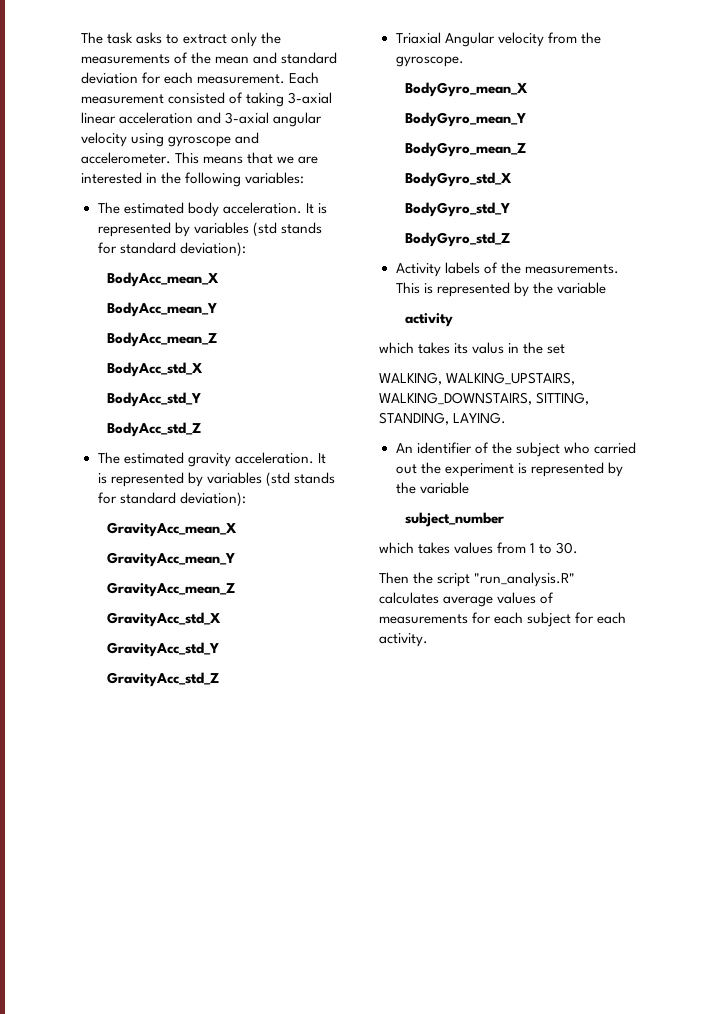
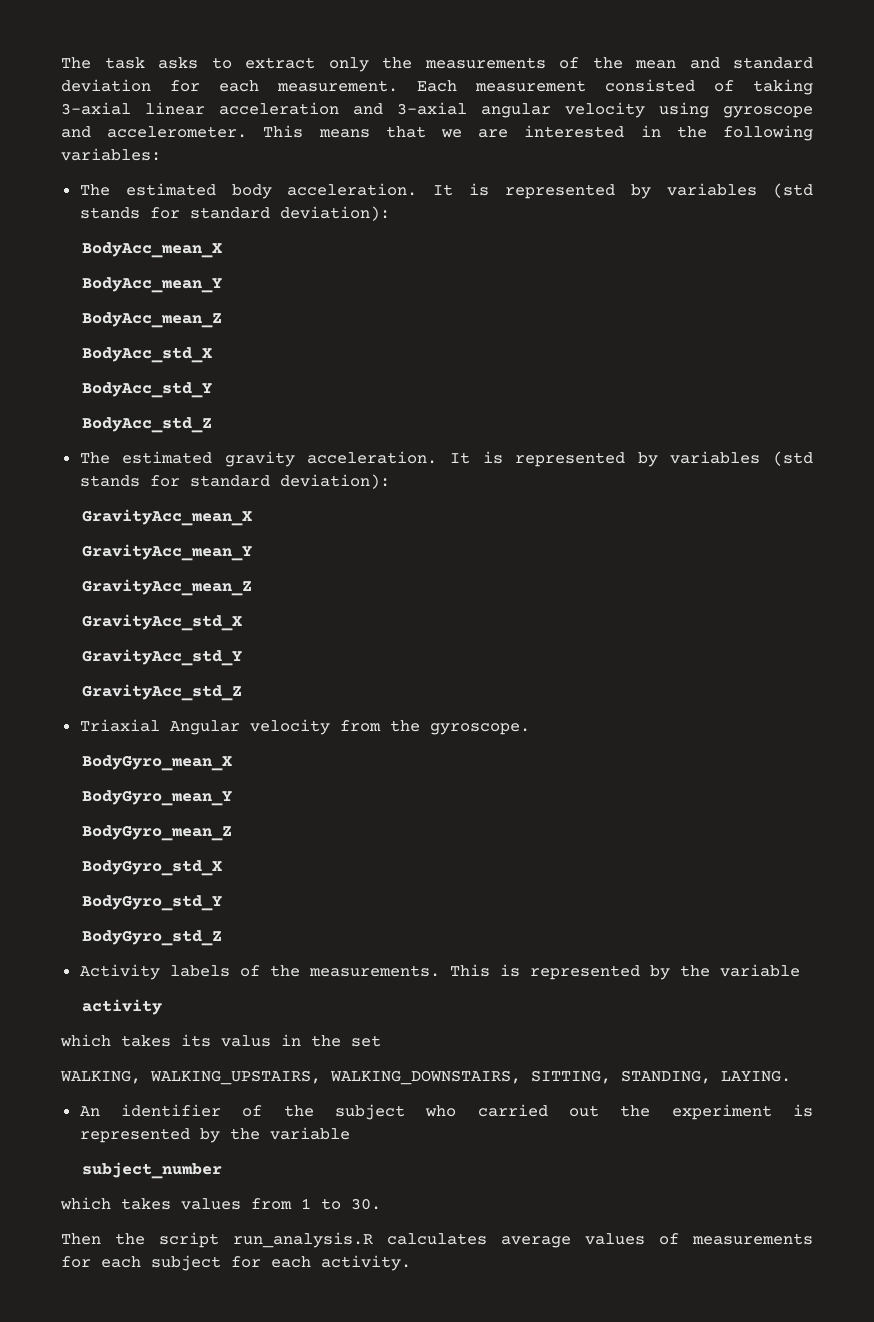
- Then the script "run_analysis.R" calculates average values of measurements for each subject for each activity.
+ Then the script run_analysis.R calculates average values of measurements for each subject for each activity.

